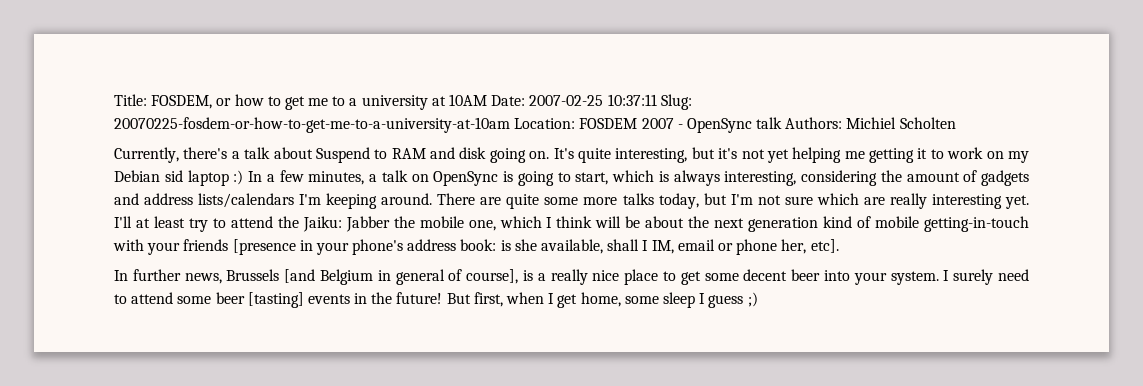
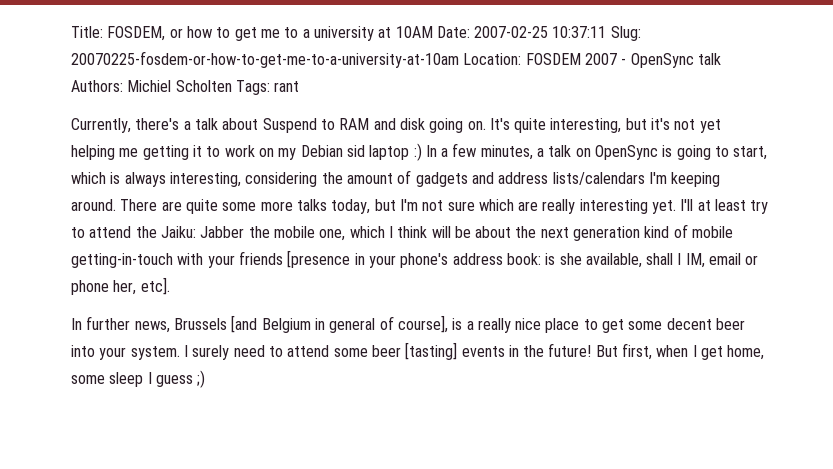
- Title: FOSDEM, or how to get me to a university at 10AM Date: 2007-02-25 10:37:11 Slug: 20070225-fosdem-or-how-to-get-me-to-a-university-at-10am Location: FOSDEM 2007 - OpenSync talk Authors: Michiel Scholten
+ Title: FOSDEM, or how to get me to a university at 10AM Date: 2007-02-25 10:37:11 Slug: 20070225-fosdem-or-how-to-get-me-to-a-university-at-10am Location: FOSDEM 2007 - OpenSync talk Authors: Michiel Scholten Tags: rant

